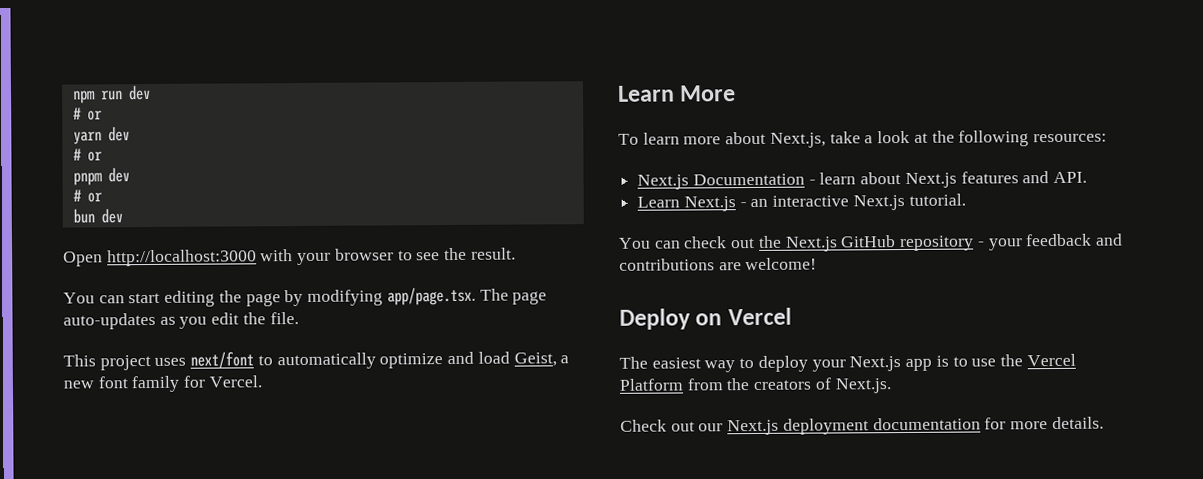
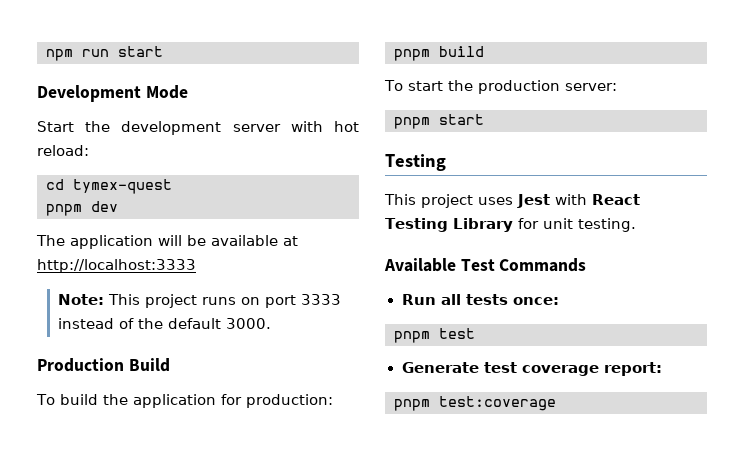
- npm run dev
- # or
- yarn dev
- # or
+ npm run start
+ Development Mode
+ Start the development server with hot reload:
+ cd tymex-quest
  pnpm dev
- # or
- bun dev
- Open http://localhost:3000 with your browser to see the result.
- You can start editing the page by modifying app/page.tsx. The page auto-updates as you edit the file.
- This project uses next/font to automatically optimize and load Geist, a new font family for Vercel.
- Learn More
- To learn more about Next.js, take a look at the following resources:
- Next.js Documentation - learn about Next.js features and API.
- Learn Next.js - an interactive Next.js tutorial.
- You can check out the Next.js GitHub repository - your feedback and contributions are welcome!
- Deploy on Vercel
- The easiest way to deploy your Next.js app is to use the Vercel Platform from the creators of Next.js.
- Check out our Next.js deployment documentation for more details.
+ The application will be available at http://localhost:3333
+ Note: This project runs on port 3333 instead of the default 3000.
+ Production Build
+ To build the application for production:
+ pnpm build
+ To start the production server:
+ pnpm start
+ Testing
+ This project uses Jest with React Testing Library for unit testing.
+ Available Test Commands
+ Run all tests once:
+ pnpm test
+ Generate test coverage report:
+ pnpm test:coverage

